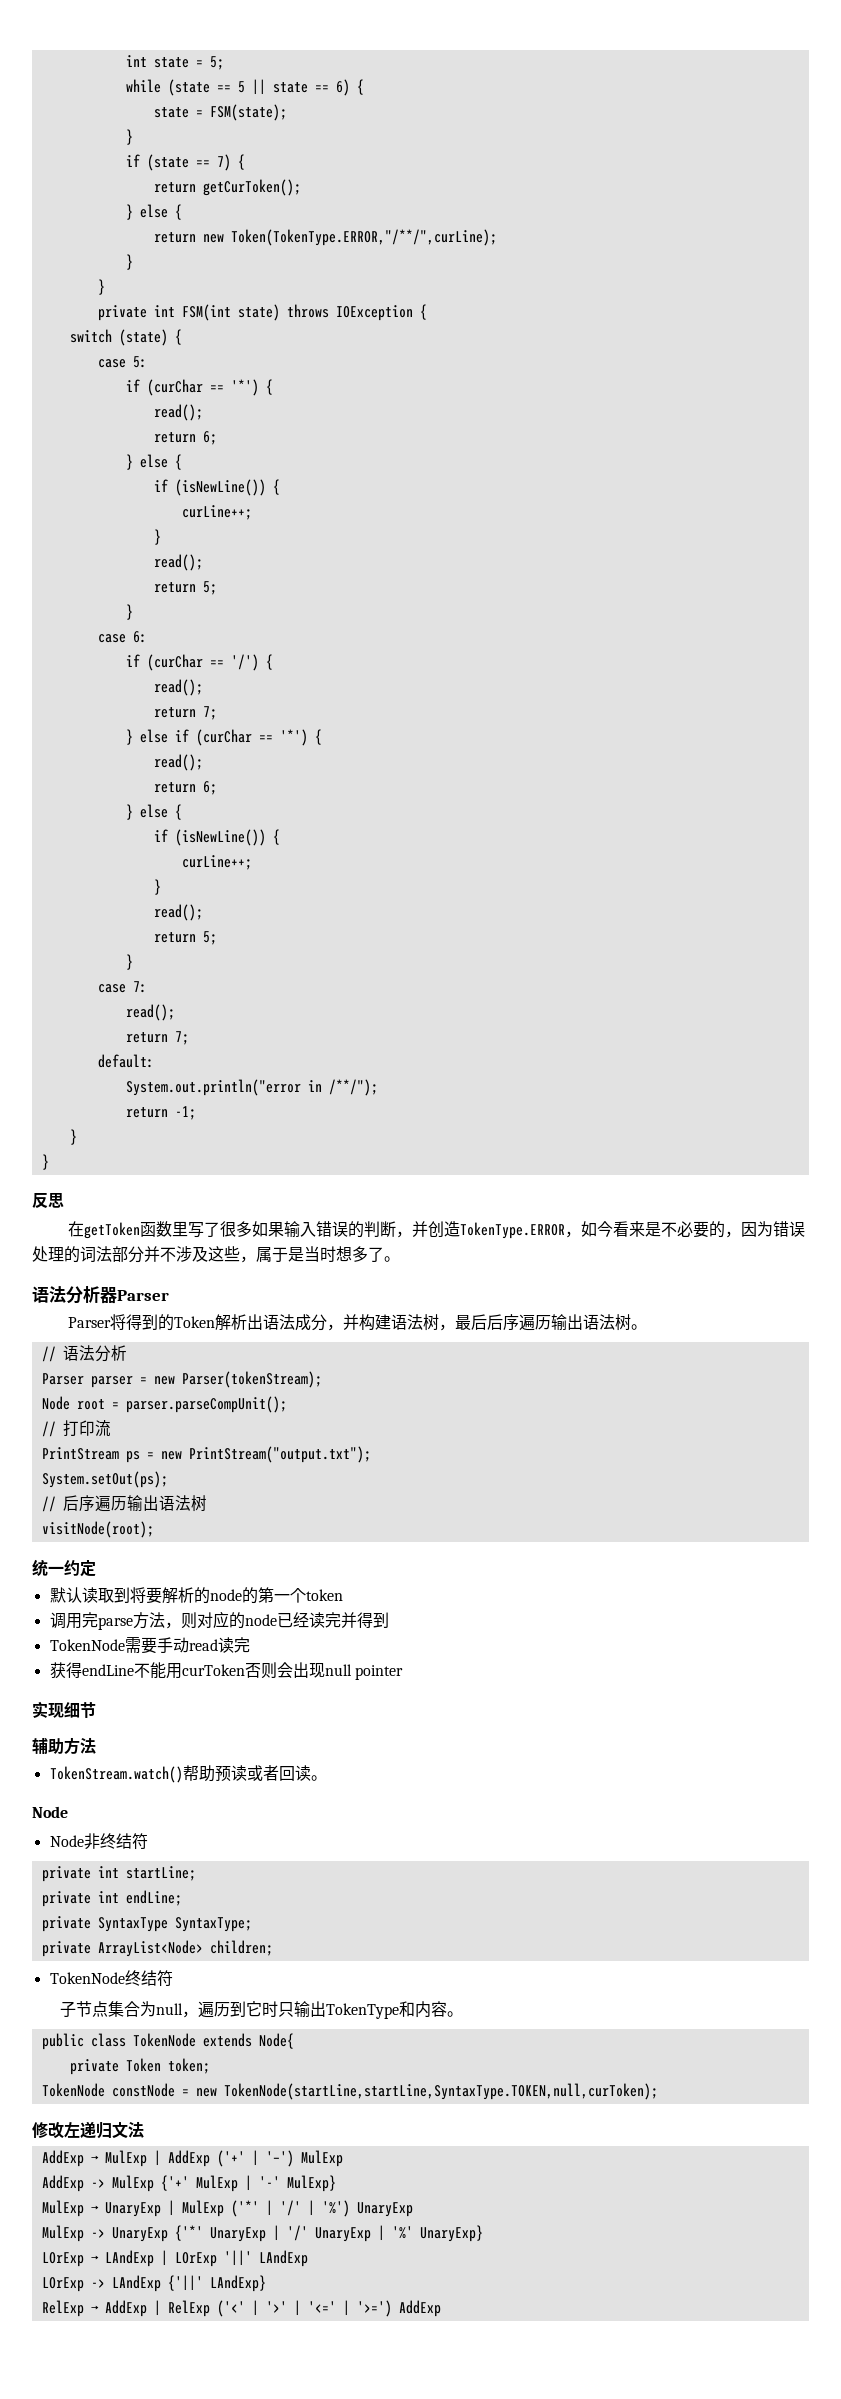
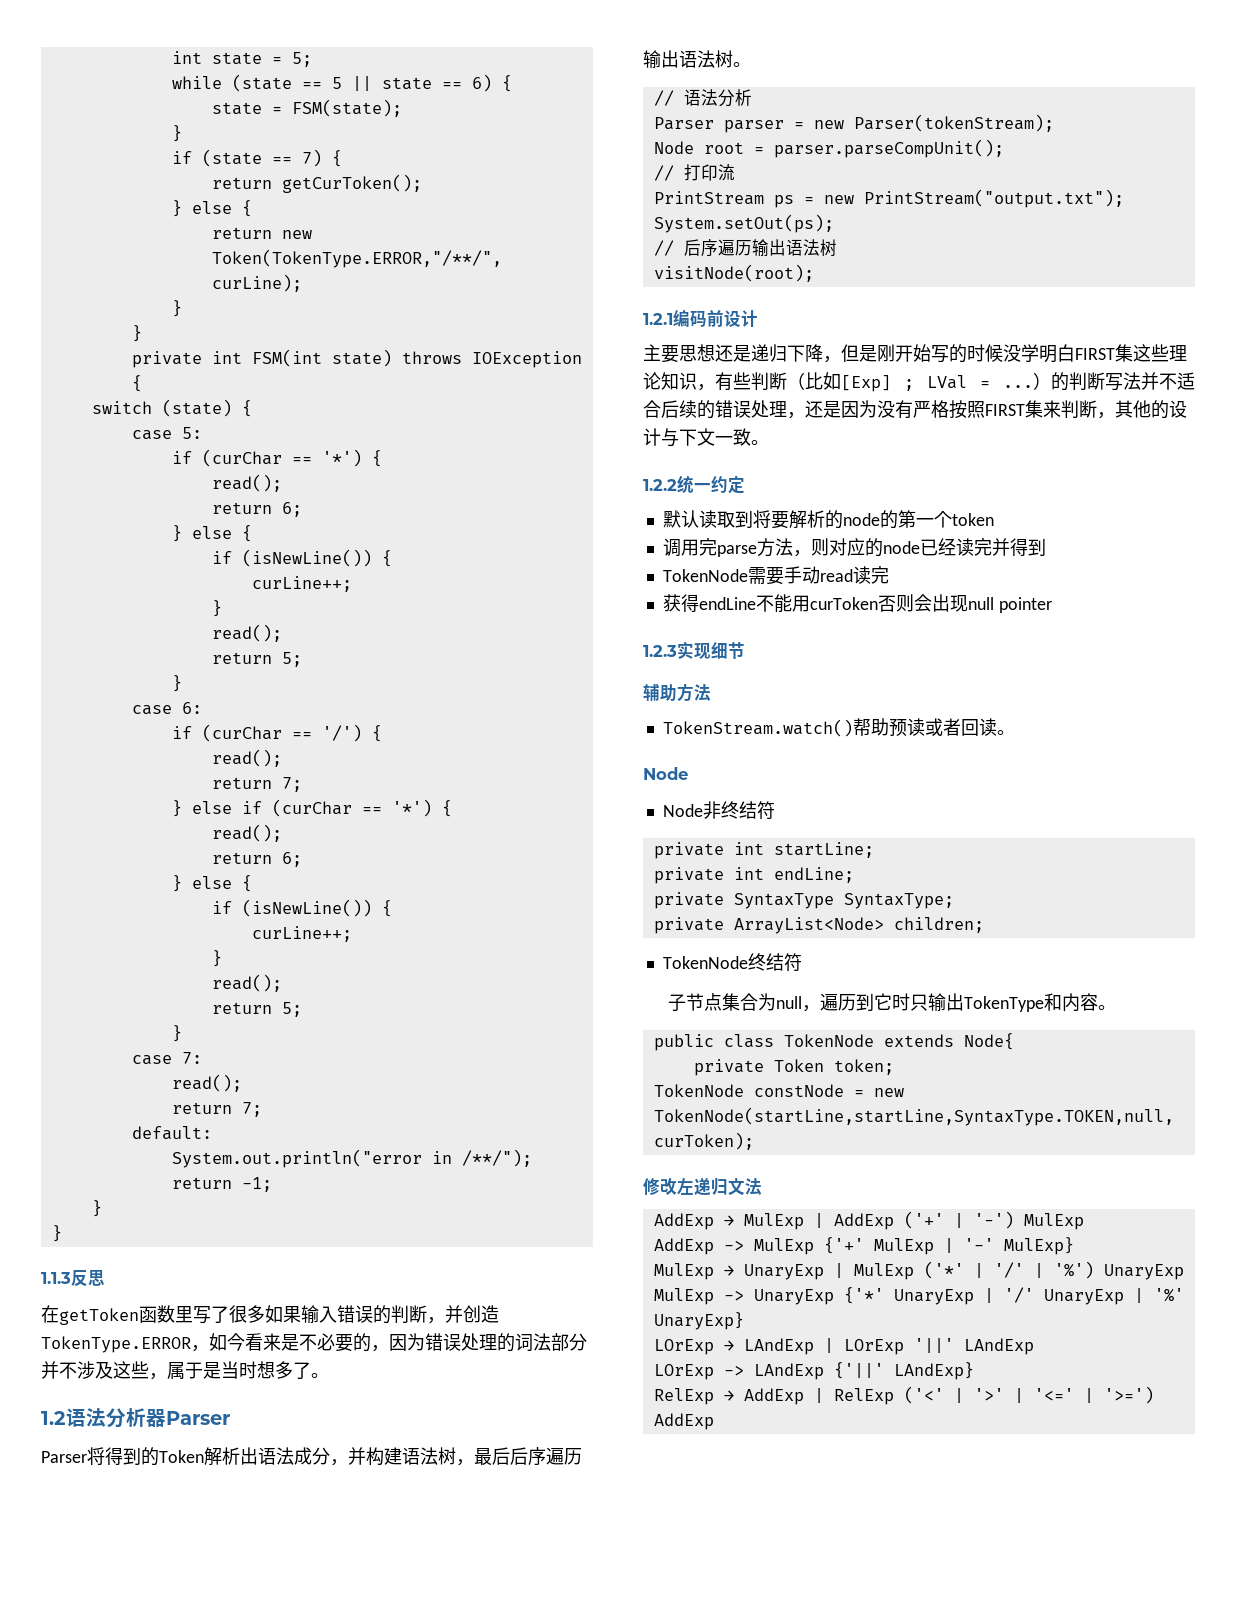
- 反思
+ 1.1.3反思
- 语法分析器Parser
+ 1.2语法分析器Parser
- 统一约定
+ 1.2.1编码前设计
+ 主要思想还是递归下降，但是刚开始写的时候没学明白FIRST集这些理论知识，有些判断（比如[Exp] ; LVal = ...）的判断写法并不适合后续的错误处理，还是因为没有严格按照FIRST集来判断，其他的设计与下文一致。
+ 1.2.2统一约定
- 实现细节
+ 1.2.3实现细节

